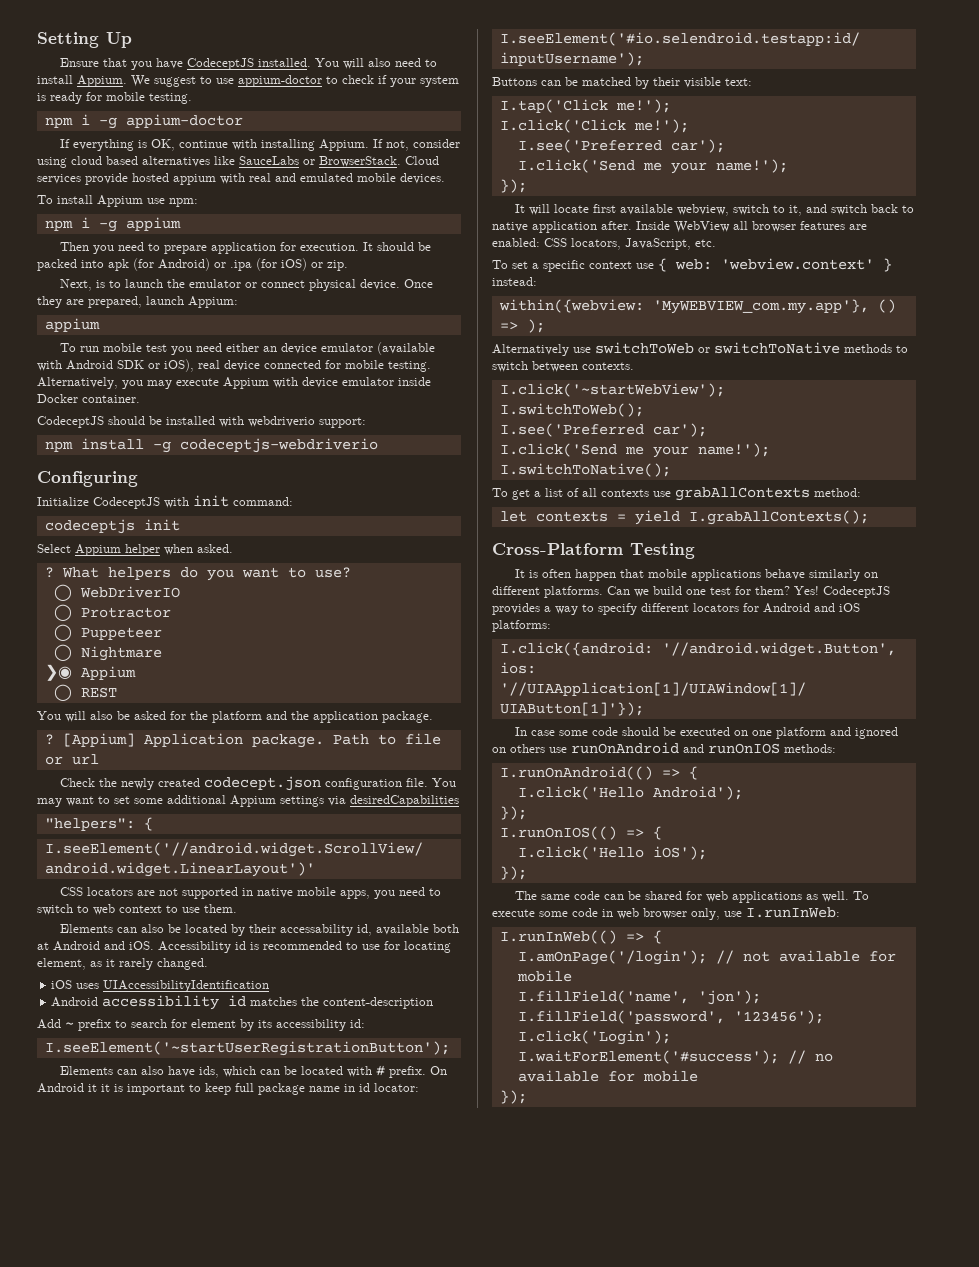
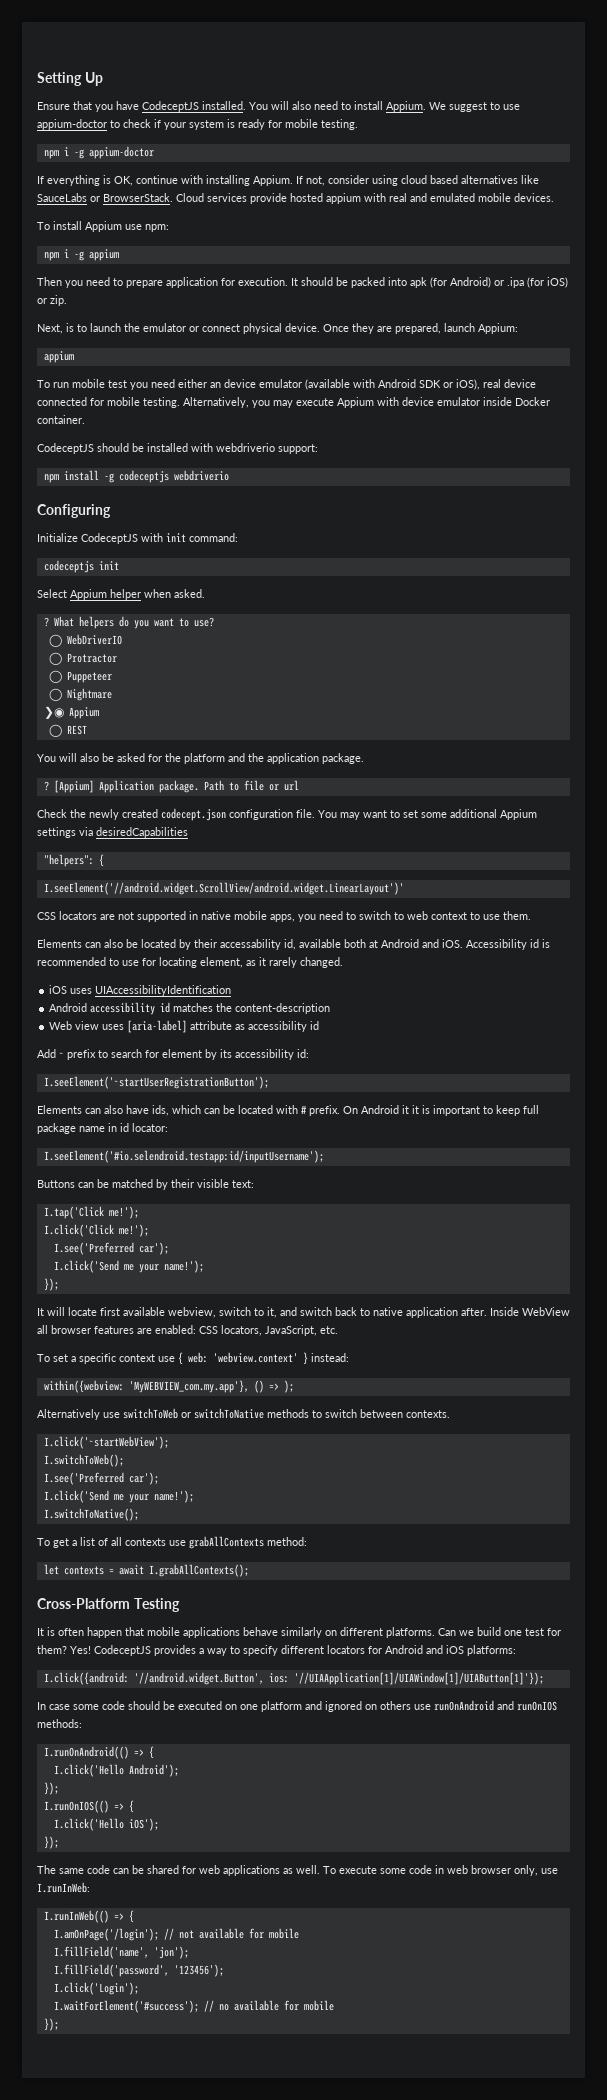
- npm install -g codeceptjs-webdriverio
+ npm install -g codeceptjs webdriverio
+ Web view uses [aria-label] attribute as accessibility id
- let contexts = yield I.grabAllContexts();
+ let contexts = await I.grabAllContexts();

